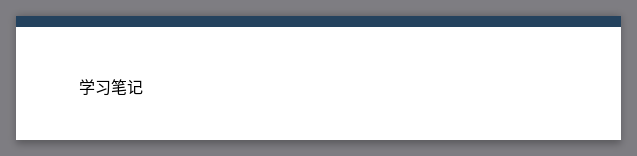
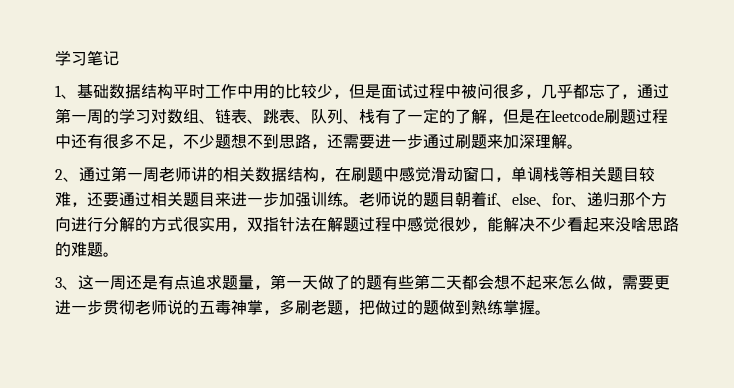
+ 1、基础数据结构平时工作中用的比较少，但是面试过程中被问很多，几乎都忘了，通过第一周的学习对数组、链表、跳表、队列、栈有了一定的了解，但是在leetcode刷题过程中还有很多不足，不少题想不到思路，还需要进一步通过刷题来加深理解。
+ 2、通过第一周老师讲的相关数据结构，在刷题中感觉滑动窗口，单调栈等相关题目较难，还要通过相关题目来进一步加强训练。老师说的题目朝着if、else、for、递归那个方向进行分解的方式很实用，双指针法在解题过程中感觉很妙，能解决不少看起来没啥思路的难题。
+ 3、这一周还是有点追求题量，第一天做了的题有些第二天都会想不起来怎么做，需要更进一步贯彻老师说的五毒神掌，多刷老题，把做过的题做到熟练掌握。

